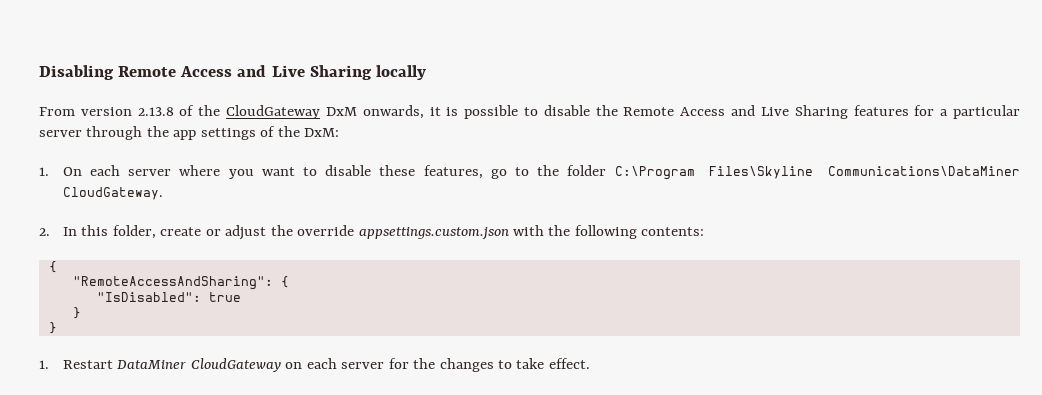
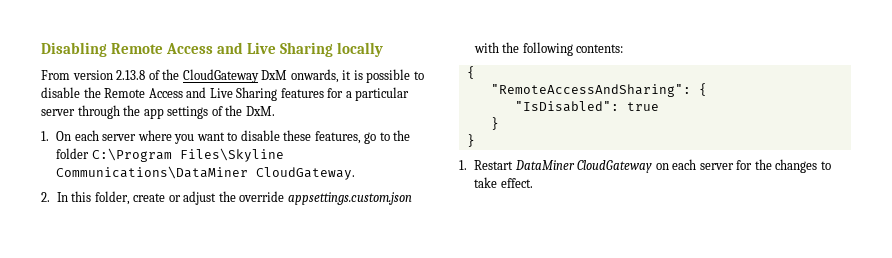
- From version 2.13.8 of the CloudGateway DxM onwards, it is possible to disable the Remote Access and Live Sharing features for a particular server through the app settings of the DxM:
+ From version 2.13.8 of the CloudGateway DxM onwards, it is possible to disable the Remote Access and Live Sharing features for a particular server through the app settings of the DxM.

